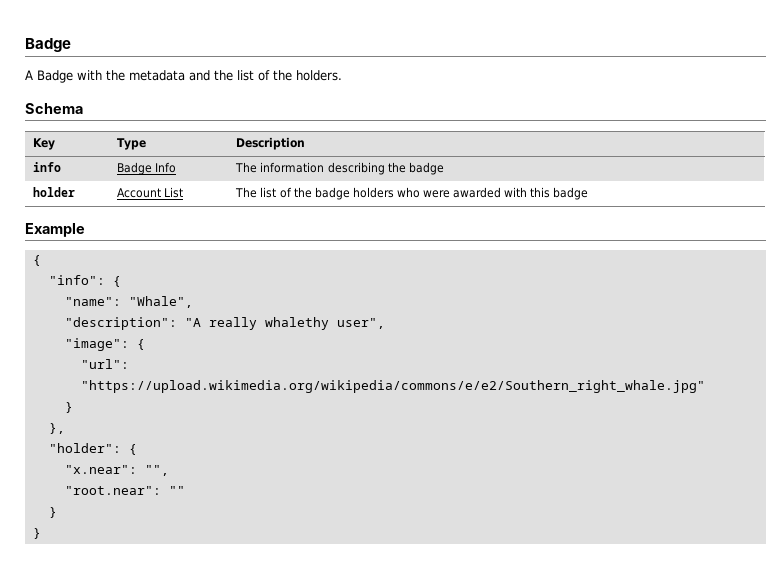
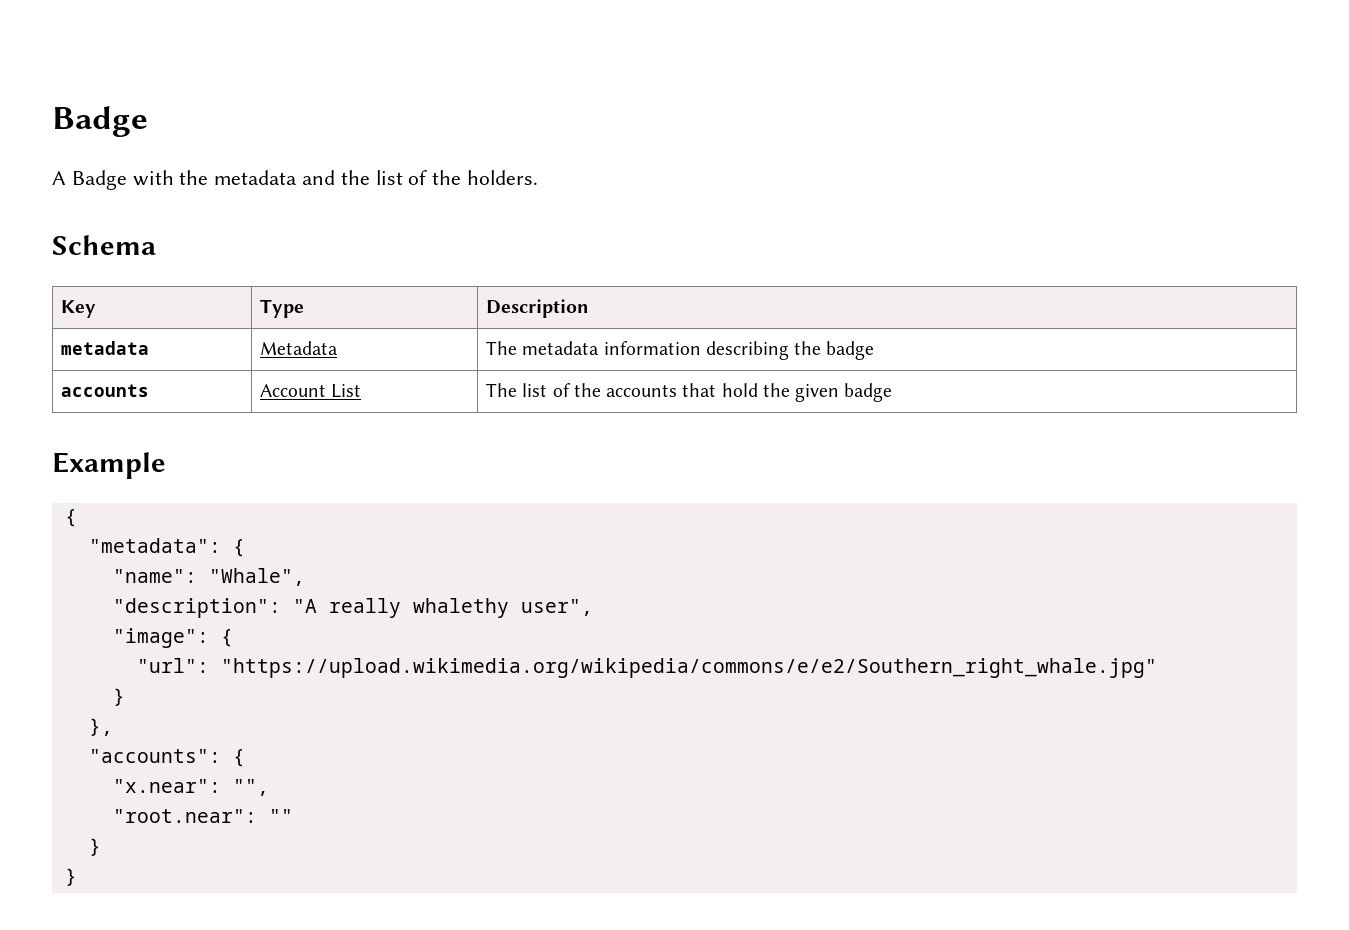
- info | Badge Info | The information describing the badge
+ metadata | Metadata | The metadata information describing the badge
- holder | Account List | The list of the badge holders who were awarded with this badge
+ accounts | Account List | The list of the accounts that hold the given badge
- "info": {
+ "metadata": {
- "holder": {
+ "accounts": {

